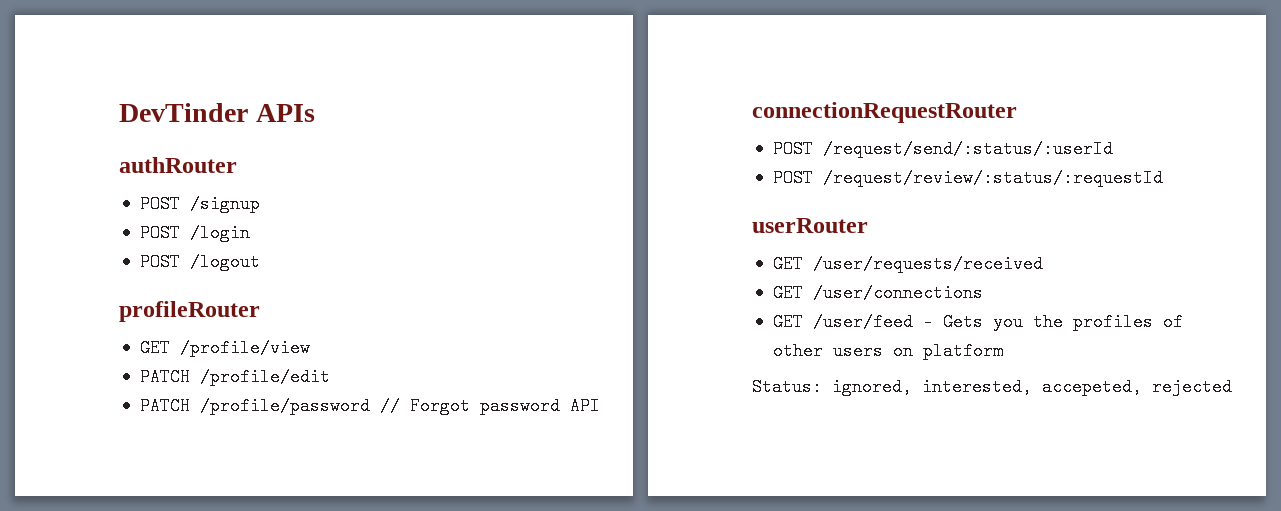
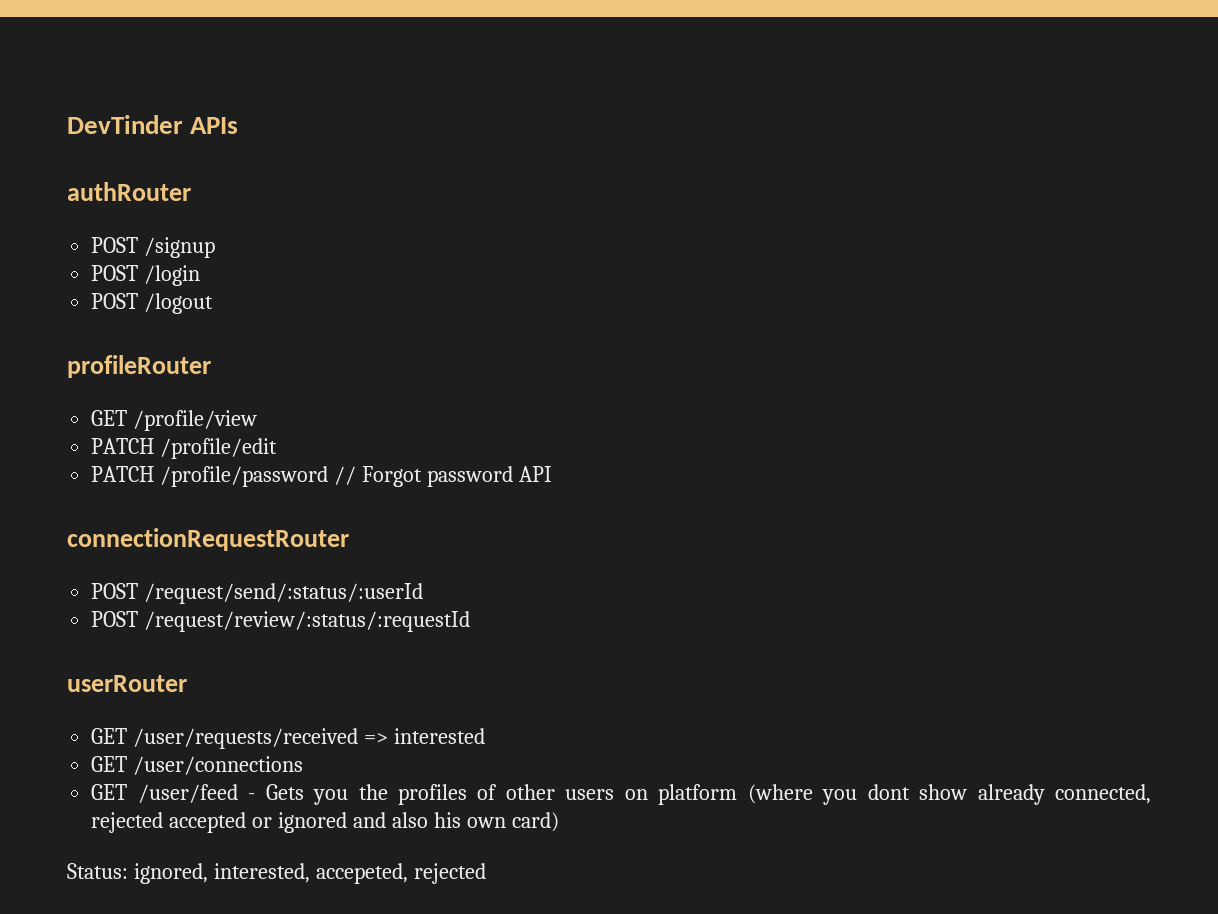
- GET /user/requests/received
+ GET /user/requests/received => interested
- GET /user/feed - Gets you the profiles of other users on platform
+ GET /user/feed - Gets you the profiles of other users on platform (where you dont show already connected, rejected accepted or ignored and also his own card)

